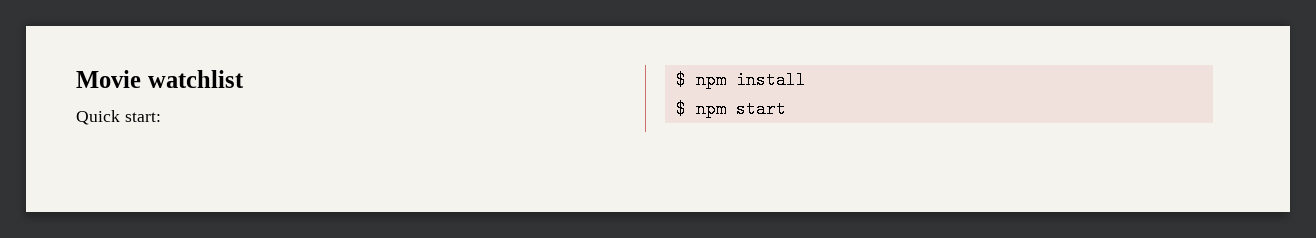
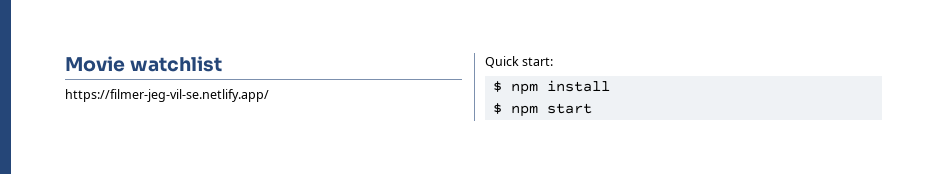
+ https://filmer-jeg-vil-se.netlify.app/

